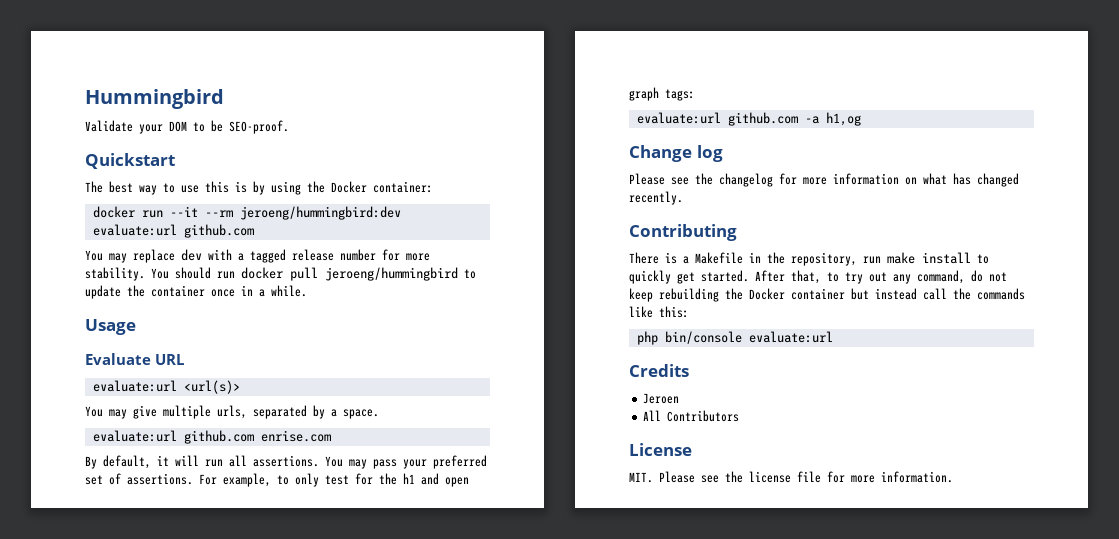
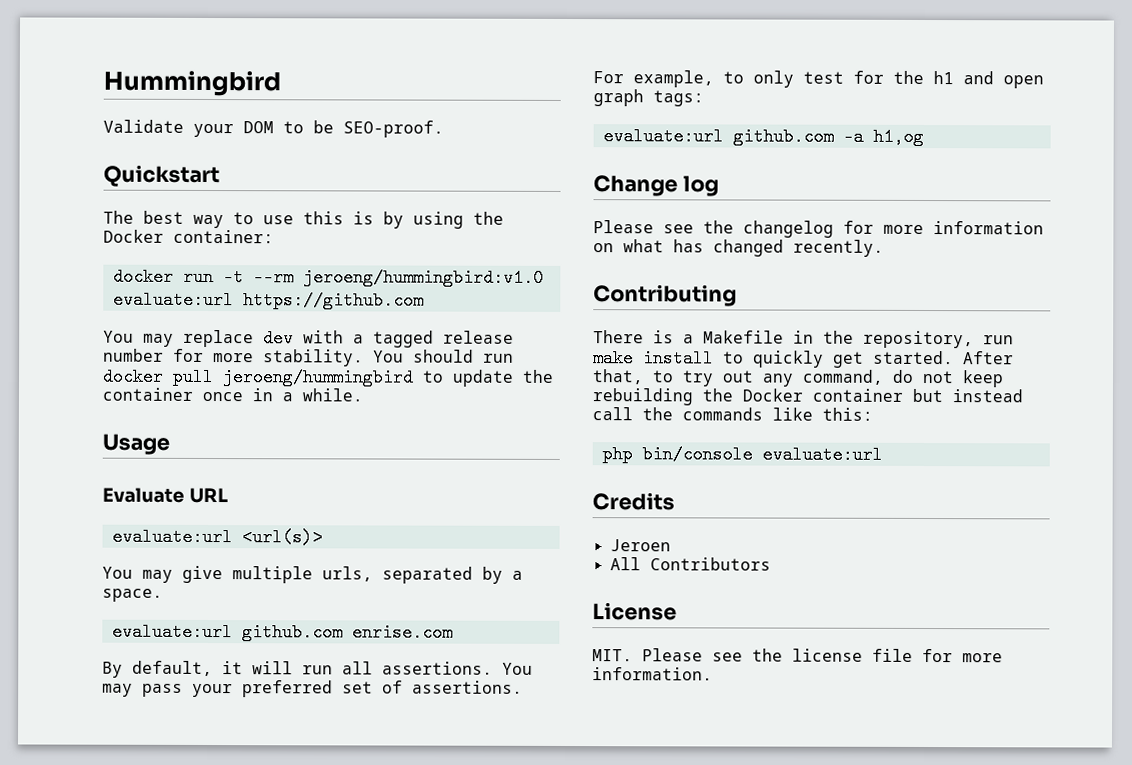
- docker run --it --rm jeroeng/hummingbird:dev evaluate:url github.com
+ docker run -t --rm jeroeng/hummingbird:v1.0 evaluate:url https://github.com

